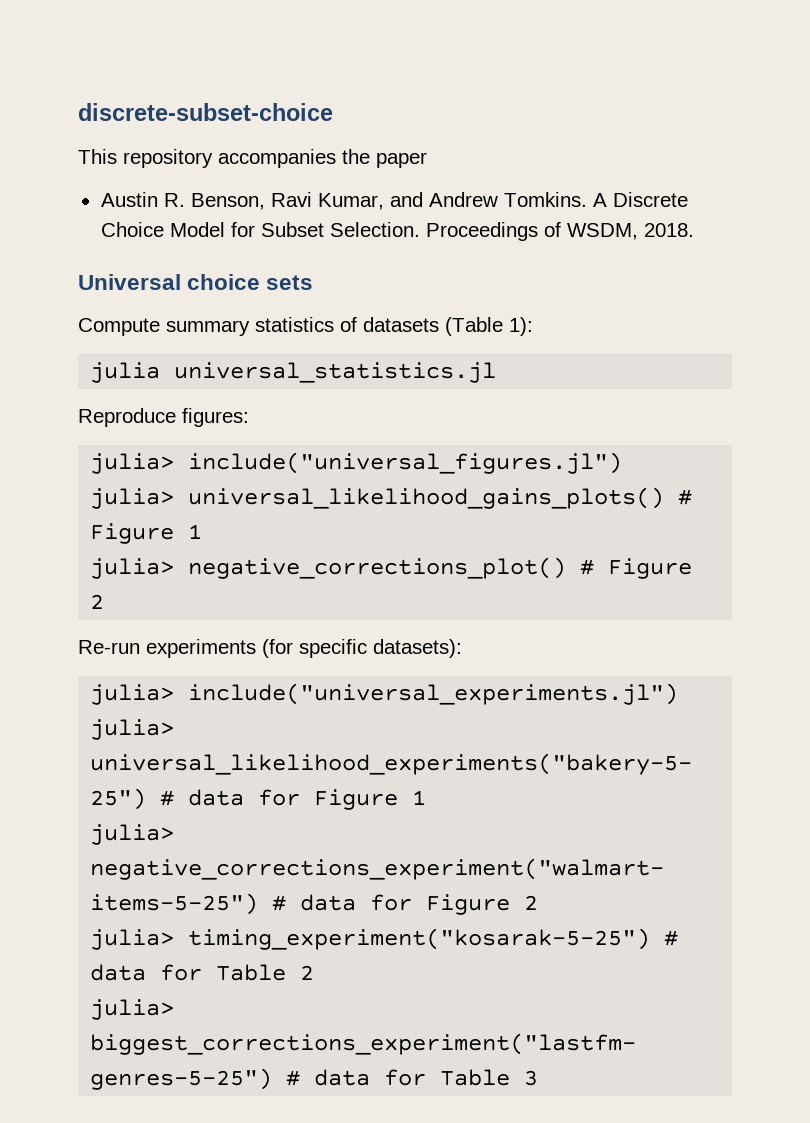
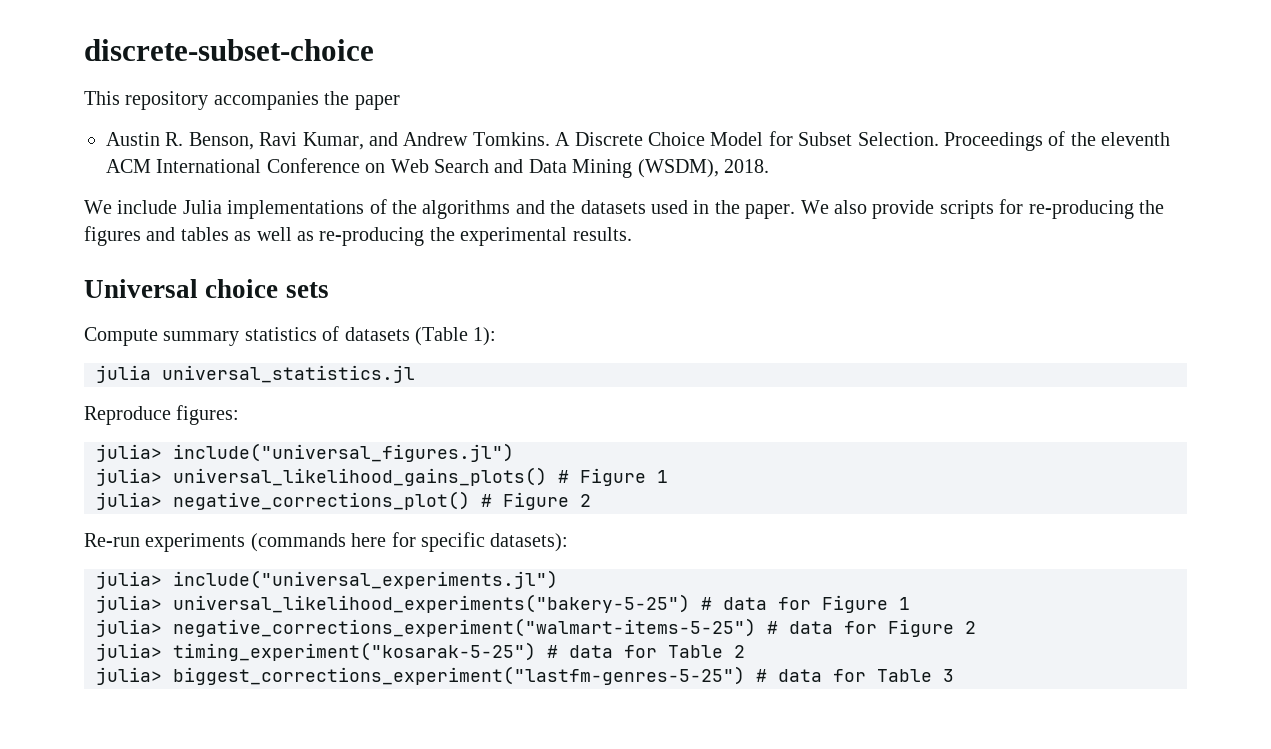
- Proceedings of WSDM, 2018.
+ Proceedings of the eleventh ACM International Conference on Web Search and Data Mining (WSDM), 2018.
+ We include Julia implementations of the algorithms and the datasets used in the paper. We also provide scripts for re-producing the figures and tables as well as re-producing the experimental results.
- Re-run experiments (for specific datasets):
+ Re-run experiments (commands here for specific datasets):

